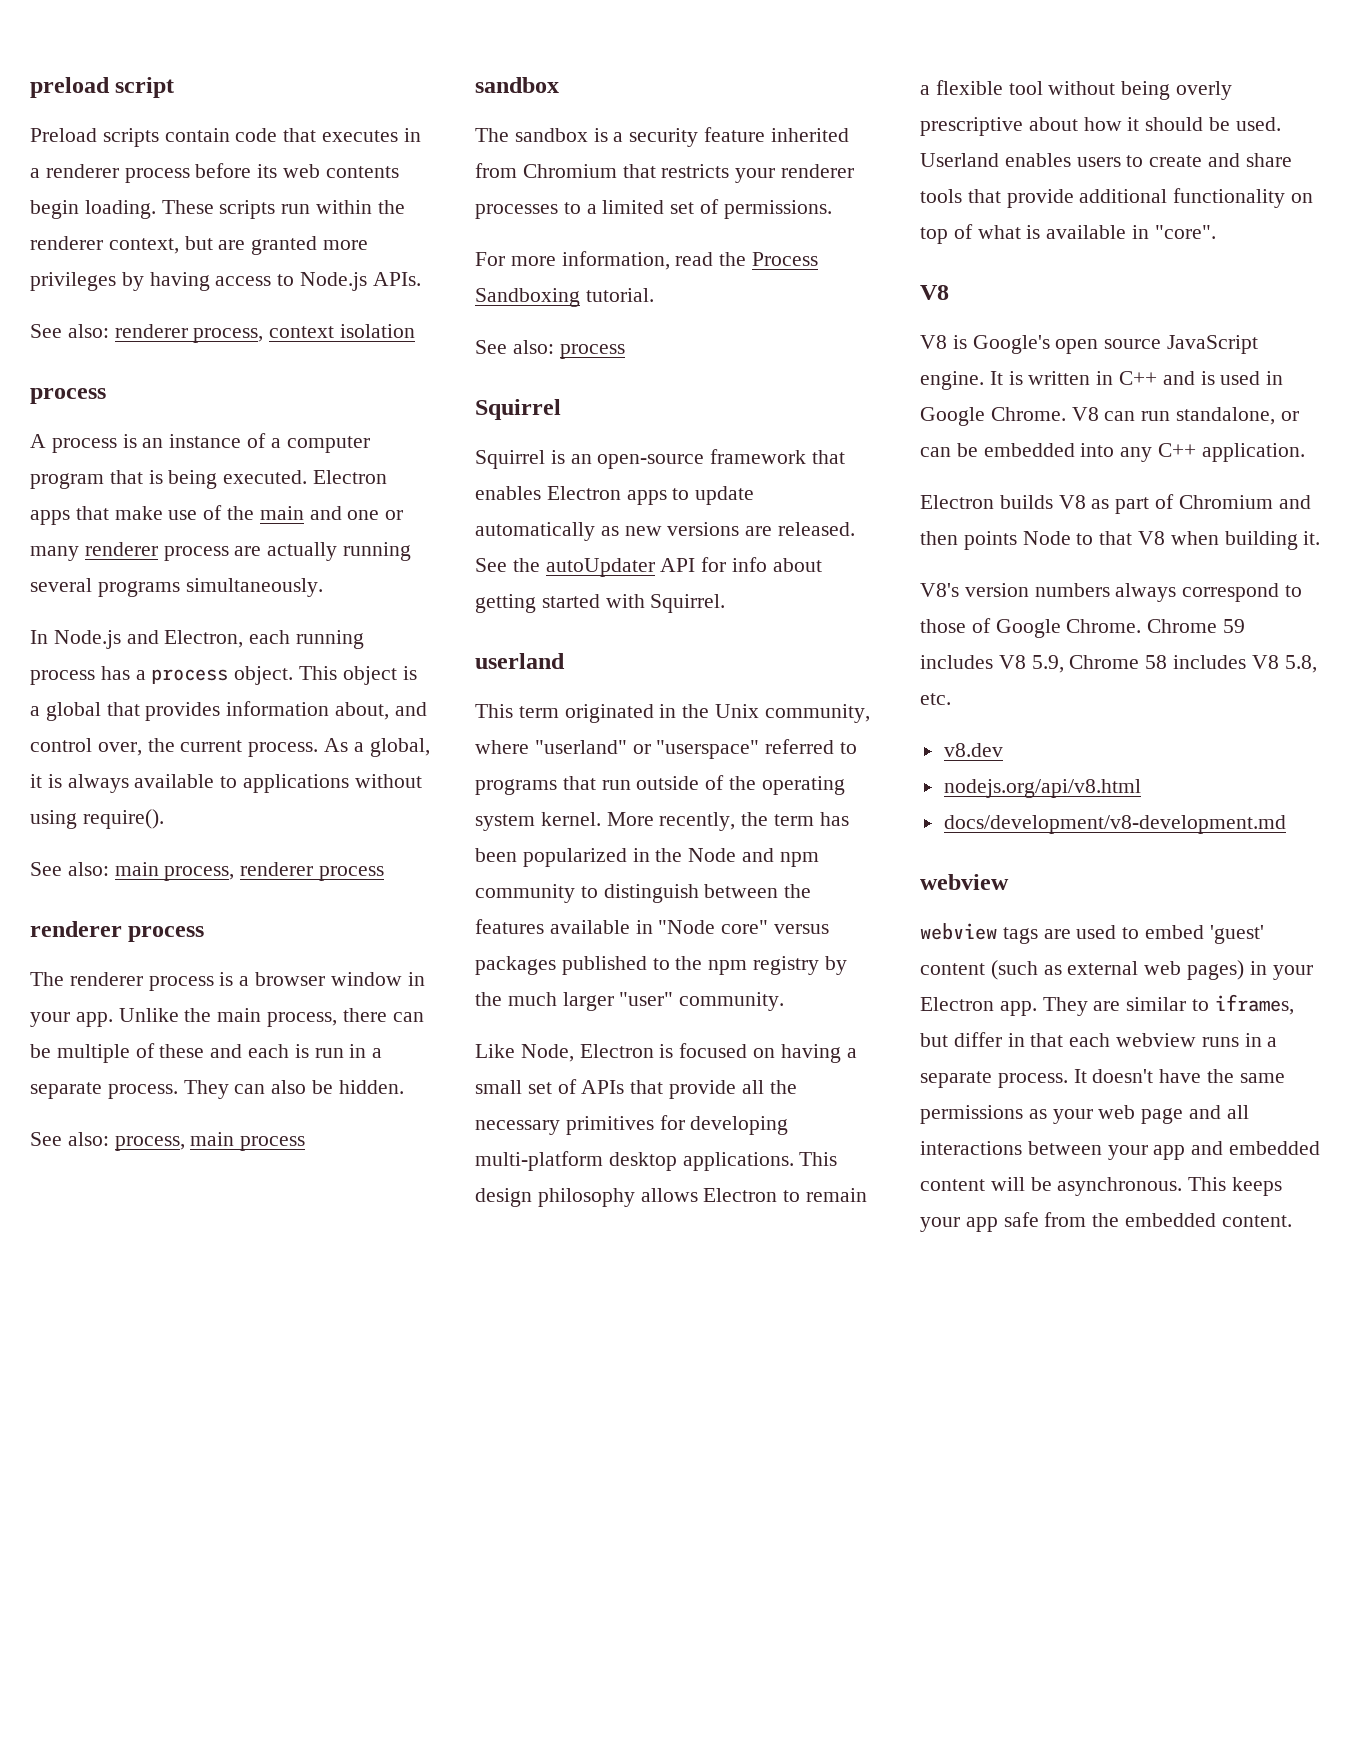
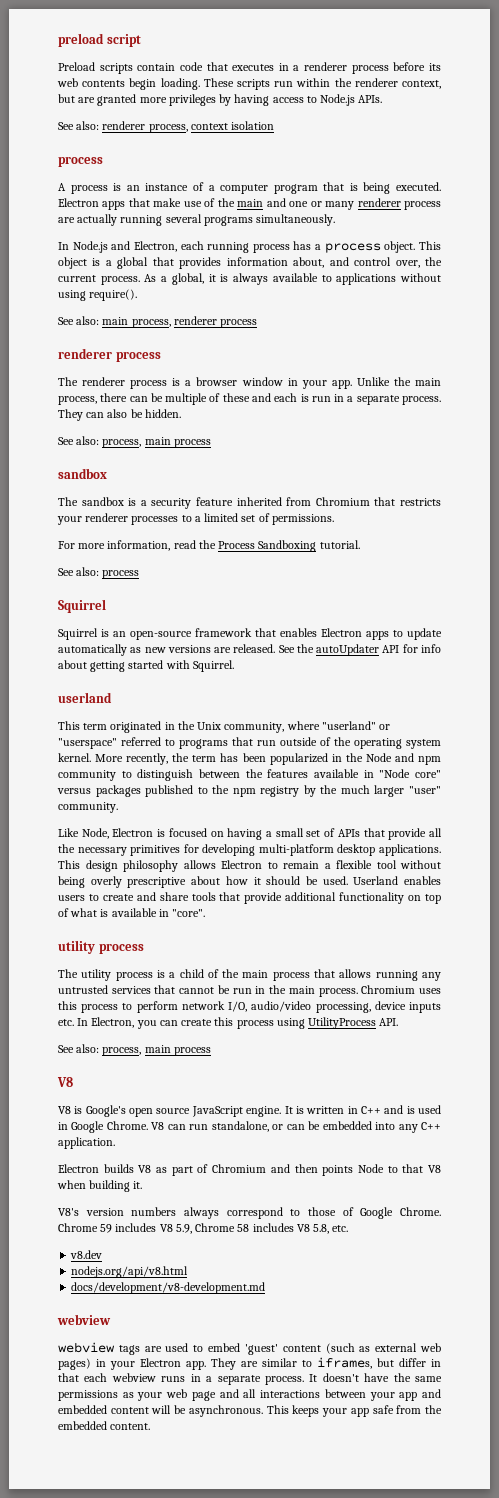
  Userland enables users to create and share tools that provide additional functionality on top of what is available in "core".
+ utility process
+ The utility process is a child of the main process that allows running any untrusted services that cannot be run in the main process. Chromium uses this process to perform network I/O, audio/video processing, device inputs etc. In Electron, you can create this process using UtilityProcess API.
+ See also: process, main process

